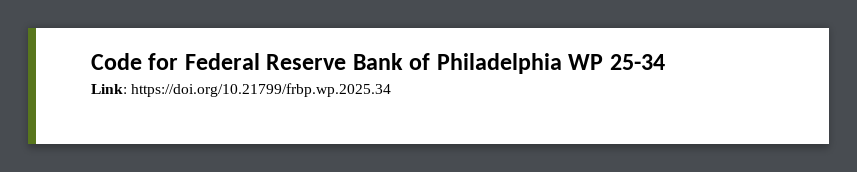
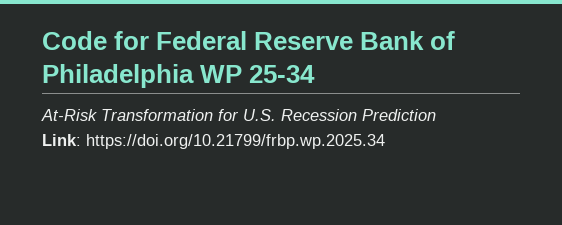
+ At-Risk Transformation for U.S. Recession Prediction

